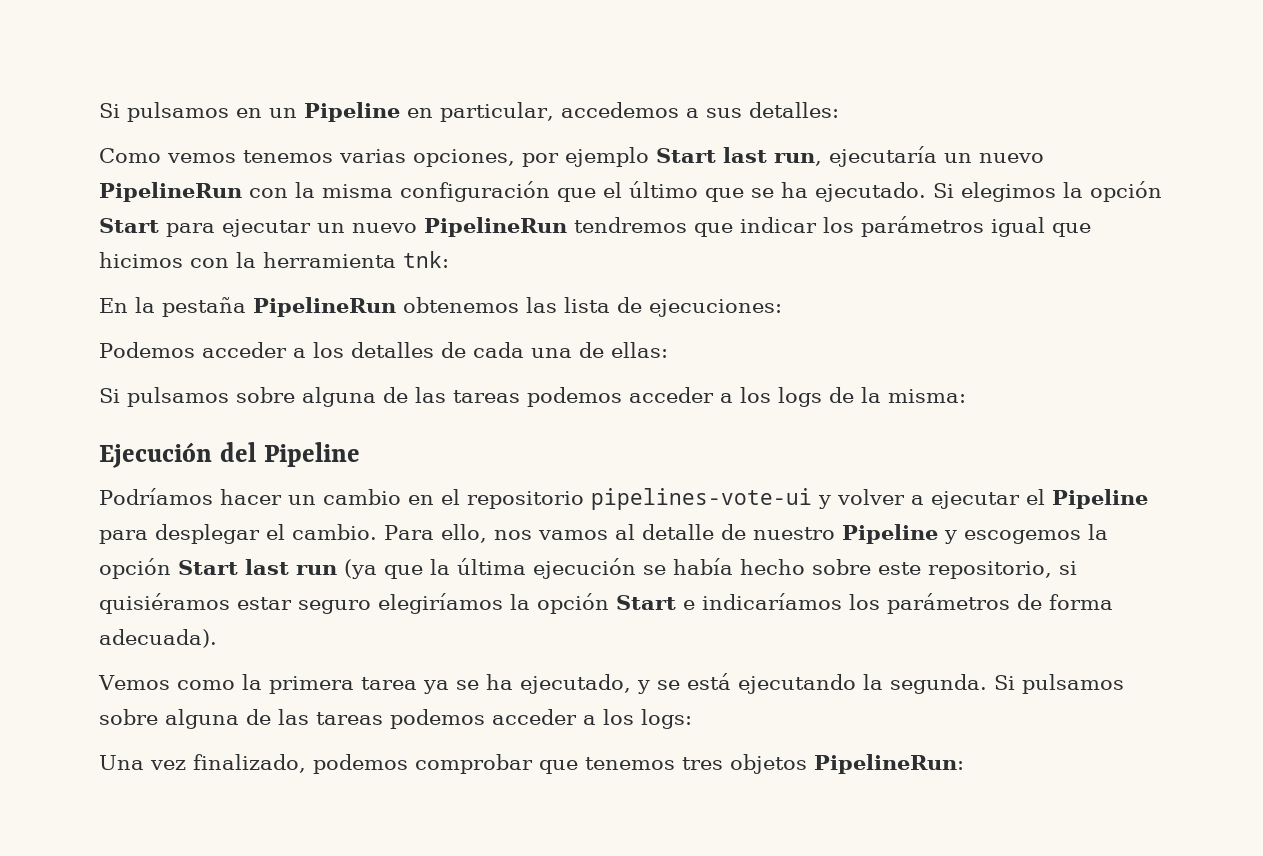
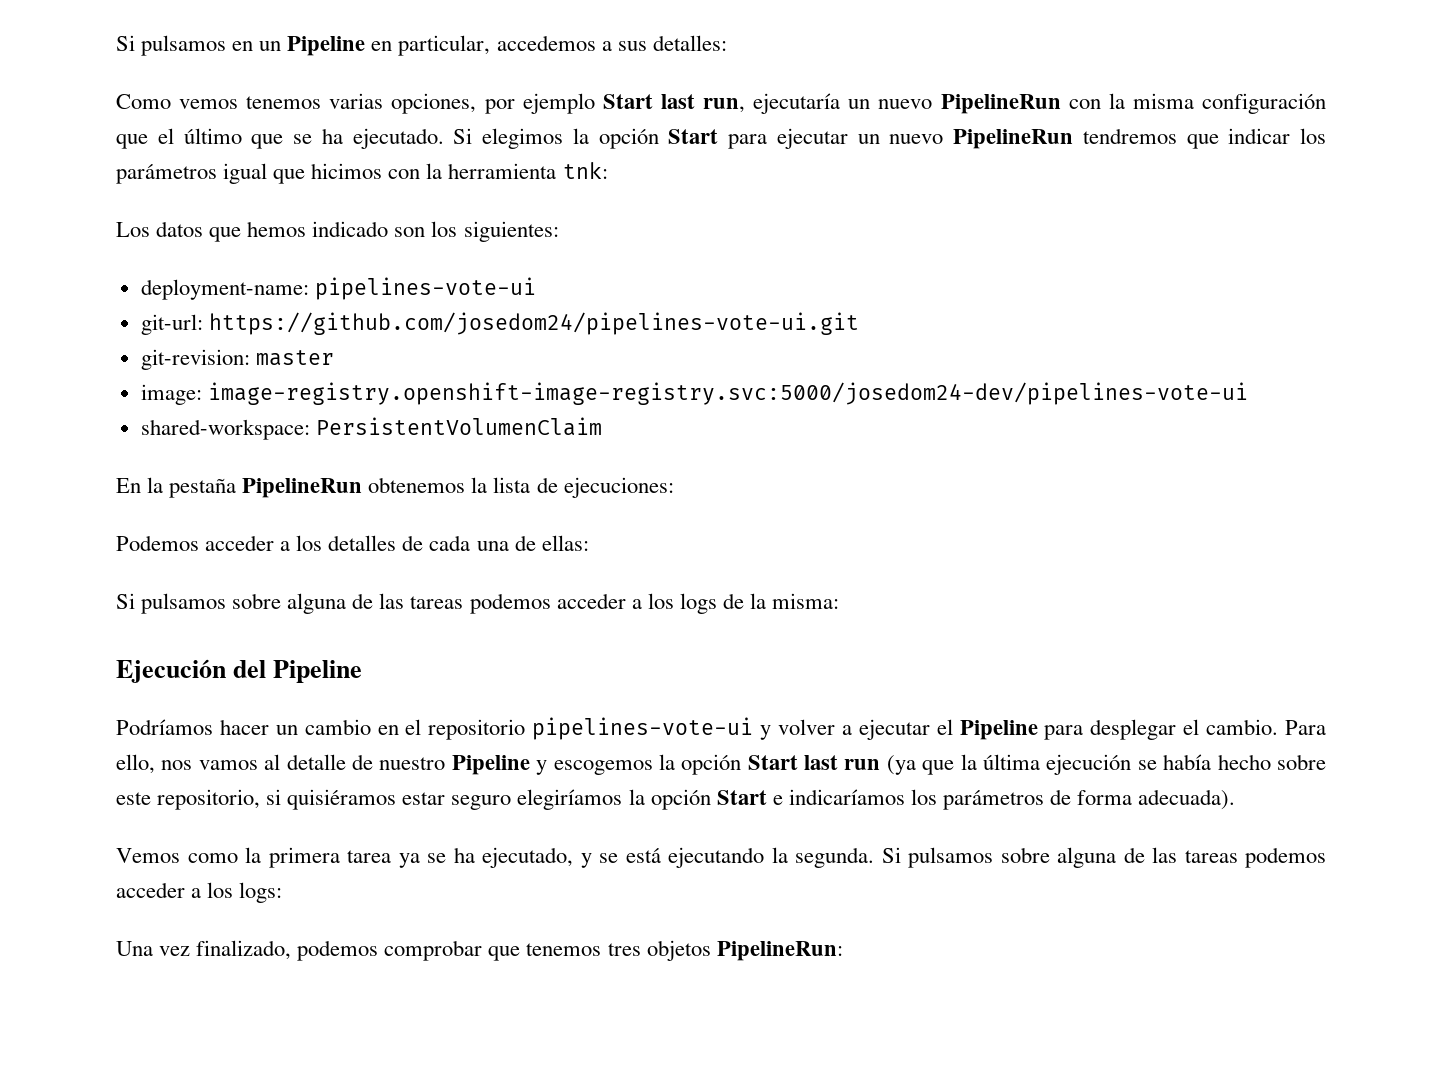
+ Los datos que hemos indicado son los siguientes:
+ deployment-name: pipelines-vote-ui
+ git-url: https://github.com/josedom24/pipelines-vote-ui.git
+ git-revision: master
+ image: image-registry.openshift-image-registry.svc:5000/josedom24-dev/pipelines-vote-ui
+ shared-workspace: PersistentVolumenClaim
- En la pestaña PipelineRun obtenemos las lista de ejecuciones:
+ En la pestaña PipelineRun obtenemos la lista de ejecuciones:

